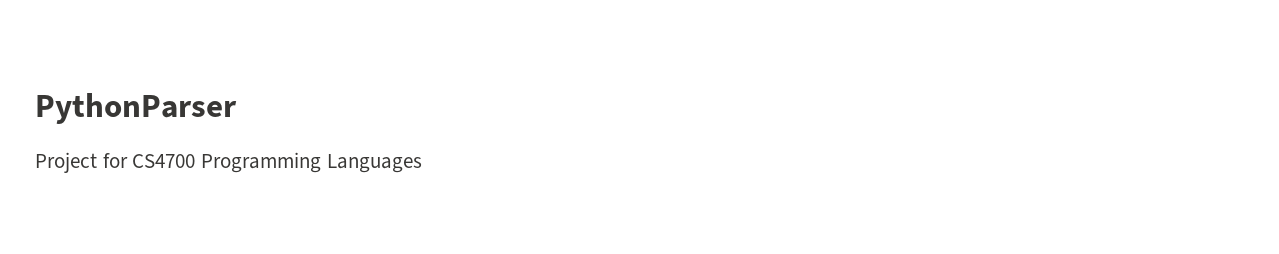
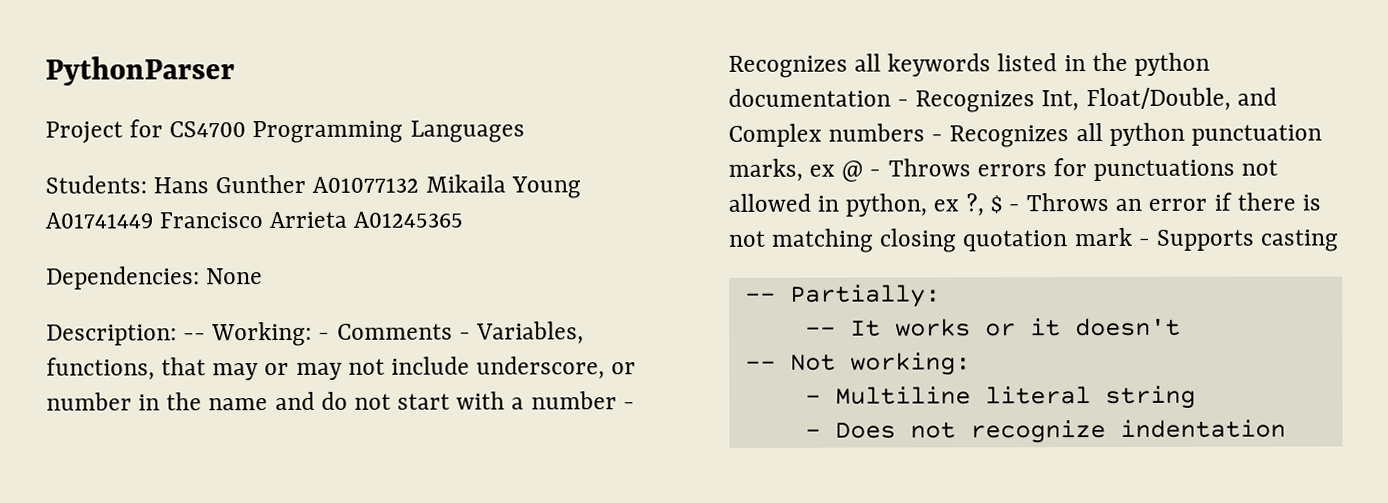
+ Students: Hans Gunther A01077132 Mikaila Young A01741449 Francisco Arrieta A01245365
+ Dependencies: None
+ Description: -- Working: - Comments - Variables, functions, that may or may not include underscore, or number in the name and do not start with a number - Recognizes all keywords listed in the python documentation - Recognizes Int, Float/Double, and Complex numbers - Recognizes all python punctuation marks, ex @ - Throws errors for punctuations not allowed in python, ex ?, $ - Throws an error if there is not matching closing quotation mark - Supports casting
+ -- Partially:
+ -- It works or it doesn't
+ -- Not working:
+ - Multiline literal string
+ - Does not recognize indentation

